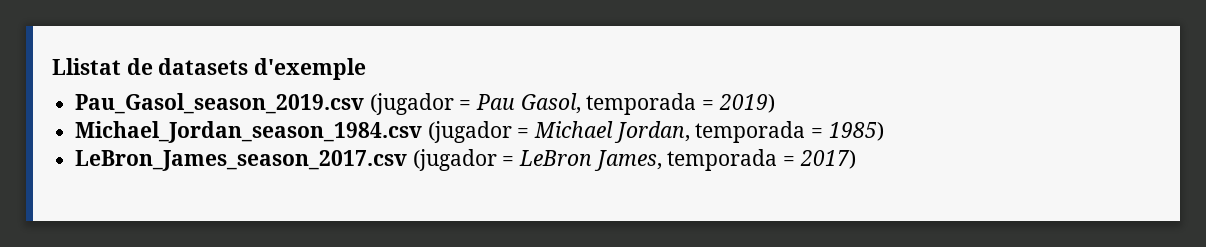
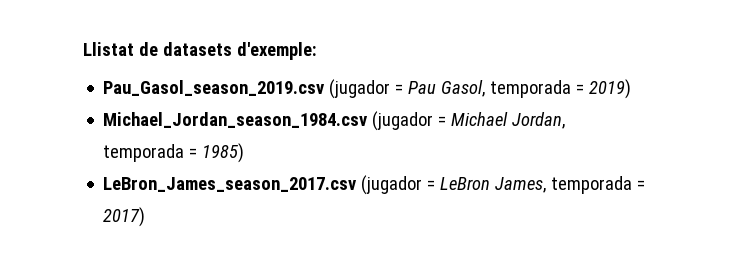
- Llistat de datasets d'exemple
+ Llistat de datasets d'exemple:

